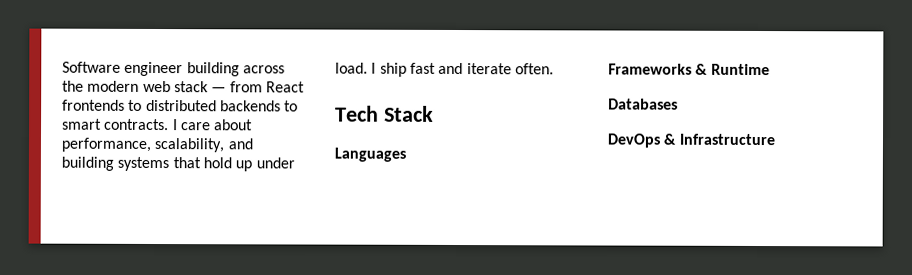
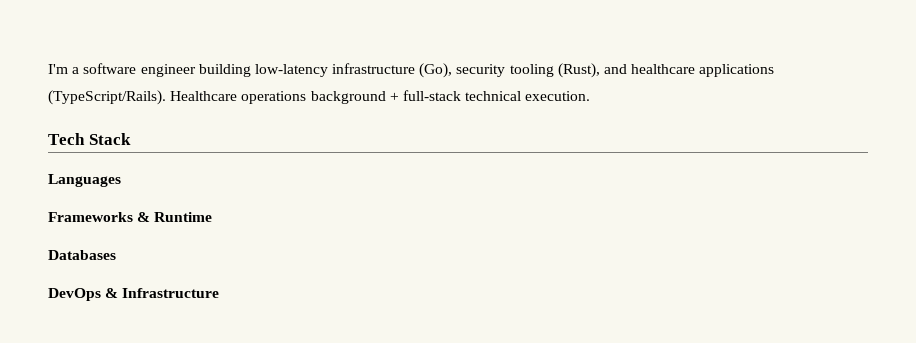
- Software engineer building across the modern web stack — from React frontends to distributed backends to smart contracts. I care about performance, scalability, and building systems that hold up under load. I ship fast and iterate often.
+ I'm a software engineer building low-latency infrastructure (Go), security tooling (Rust), and healthcare applications (TypeScript/Rails). Healthcare operations background + full-stack technical execution.

